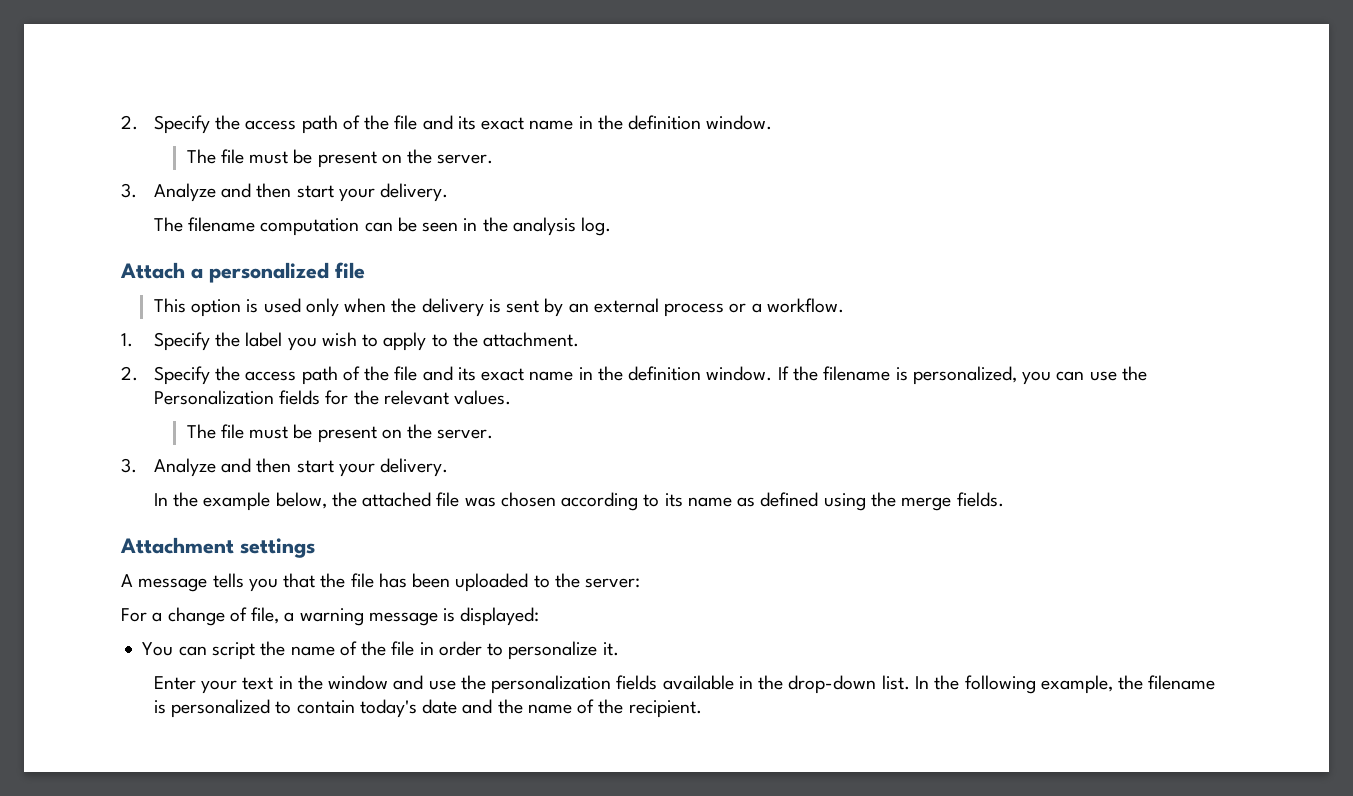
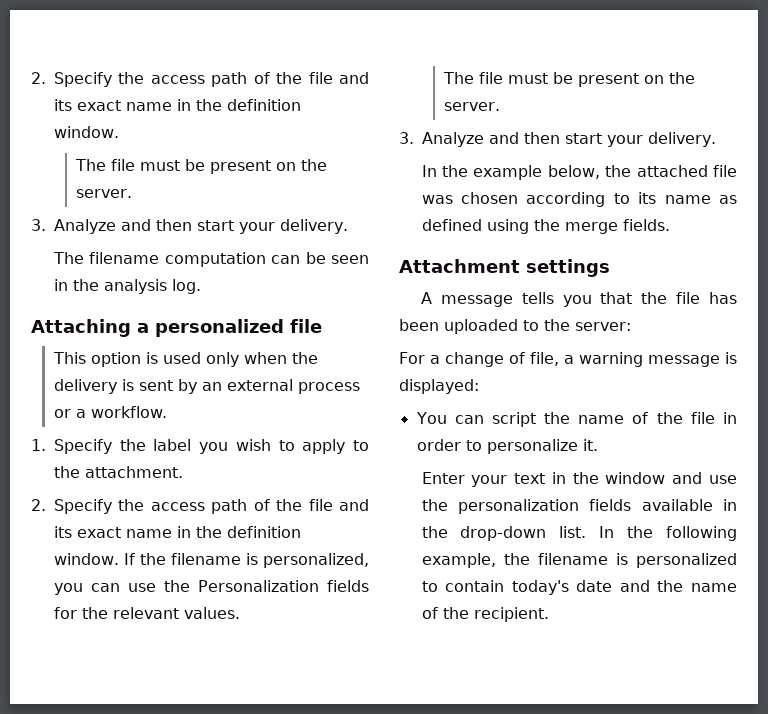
- Attach a personalized file
+ Attaching a personalized file

